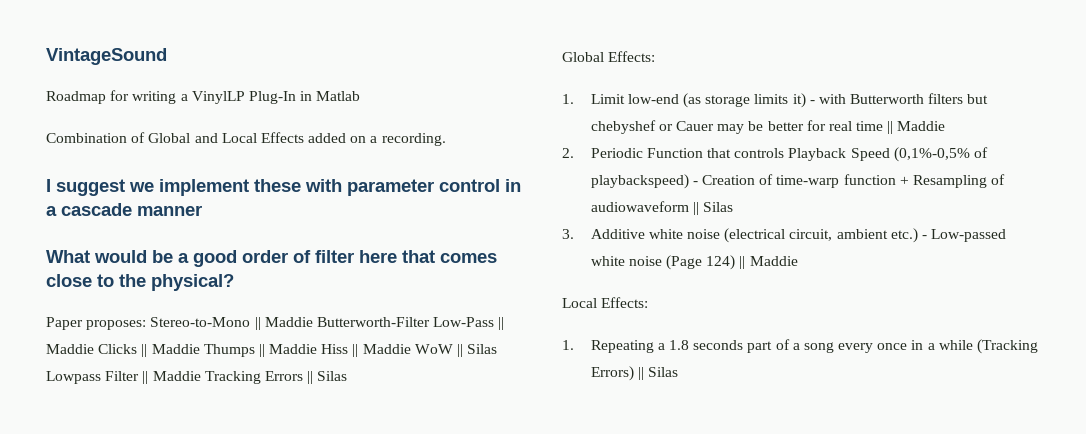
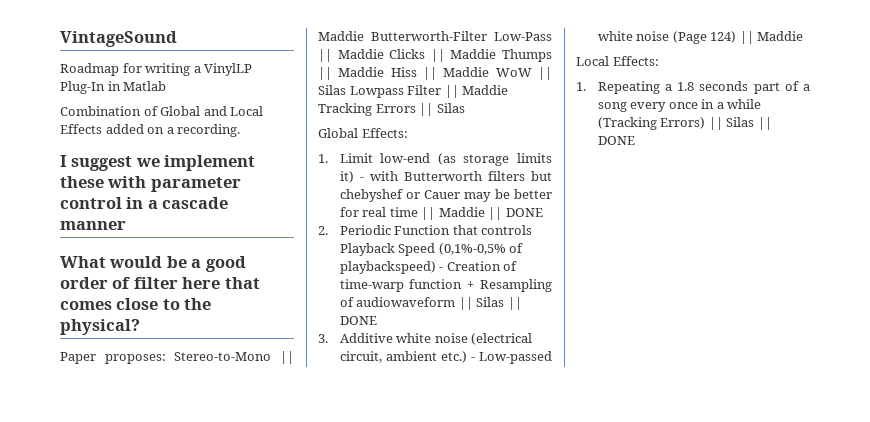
- 1. Limit low-end (as storage limits it) - with Butterworth filters but chebyshef or Cauer may be better for real time || Maddie
+ 1. Limit low-end (as storage limits it) - with Butterworth filters but chebyshef or Cauer may be better for real time || Maddie || DONE
- 2. Periodic Function that controls Playback Speed (0,1%-0,5% of playbackspeed) - Creation of time-warp function + Resampling of audiowaveform || Silas
+ 2. Periodic Function that controls Playback Speed (0,1%-0,5% of playbackspeed) - Creation of time-warp function + Resampling of audiowaveform || Silas || DONE
- 1. Repeating a 1.8 seconds part of a song every once in a while (Tracking Errors) || Silas
+ 1. Repeating a 1.8 seconds part of a song every once in a while (Tracking Errors) || Silas || DONE

